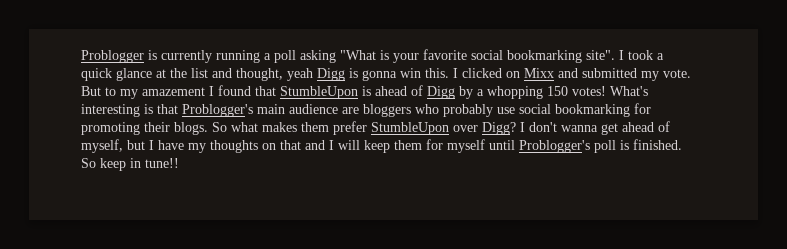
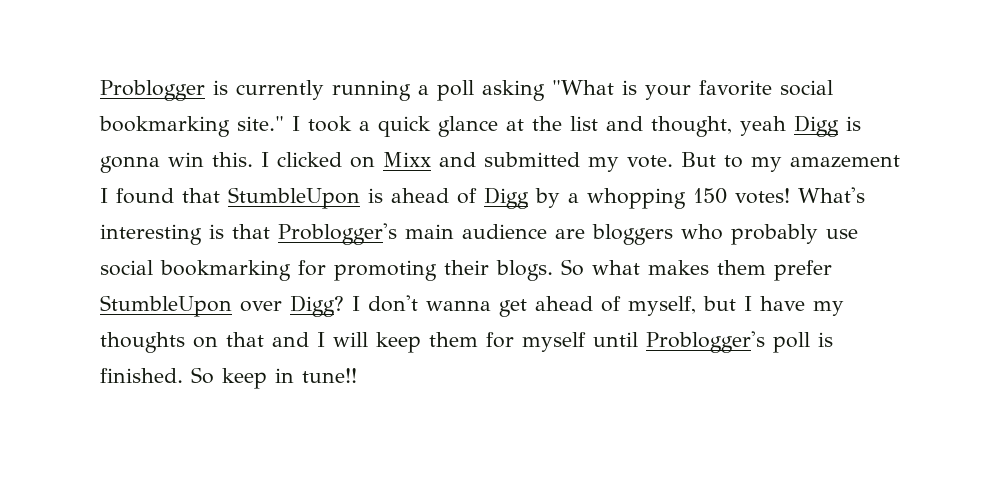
- Problogger is currently running a poll asking "What is your favorite social bookmarking site".
+ Problogger is currently running a poll asking "What is your favorite social bookmarking site."

